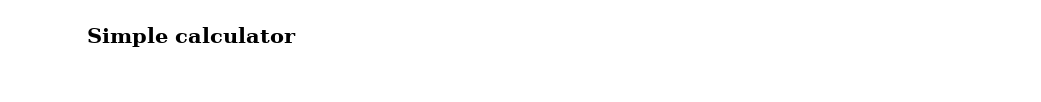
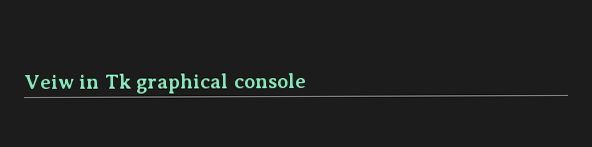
- Simple calculator
+ Veiw in Tk graphical console

